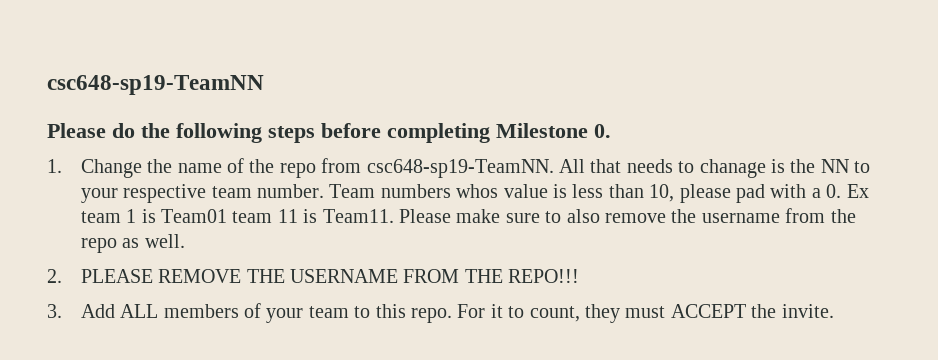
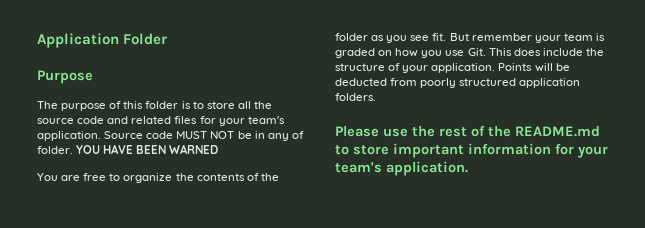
- csc648-sp19-TeamNN
- Please do the following steps before completing Milestone 0.
- 1. Change the name of the repo from csc648-sp19-TeamNN. All that needs to chanage is the NN to your respective team number. Team numbers whos value is less than 10, please pad with a 0. Ex team 1 is Team01 team 11 is Team11. Please make sure to also remove the username from the repo as well.
- 2. PLEASE REMOVE THE USERNAME FROM THE REPO!!!
- 3. Add ALL members of your team to this repo. For it to count, they must ACCEPT the invite.
+ Application Folder
+ Purpose
+ The purpose of this folder is to store all the source code and related files for your team's application. Source code MUST NOT be in any of folder. YOU HAVE BEEN WARNED
+ You are free to organize the contents of the folder as you see fit. But remember your team is graded on how you use Git. This does include the structure of your application. Points will be deducted from poorly structured application folders.
+ Please use the rest of the README.md to store important information for your team's application.

